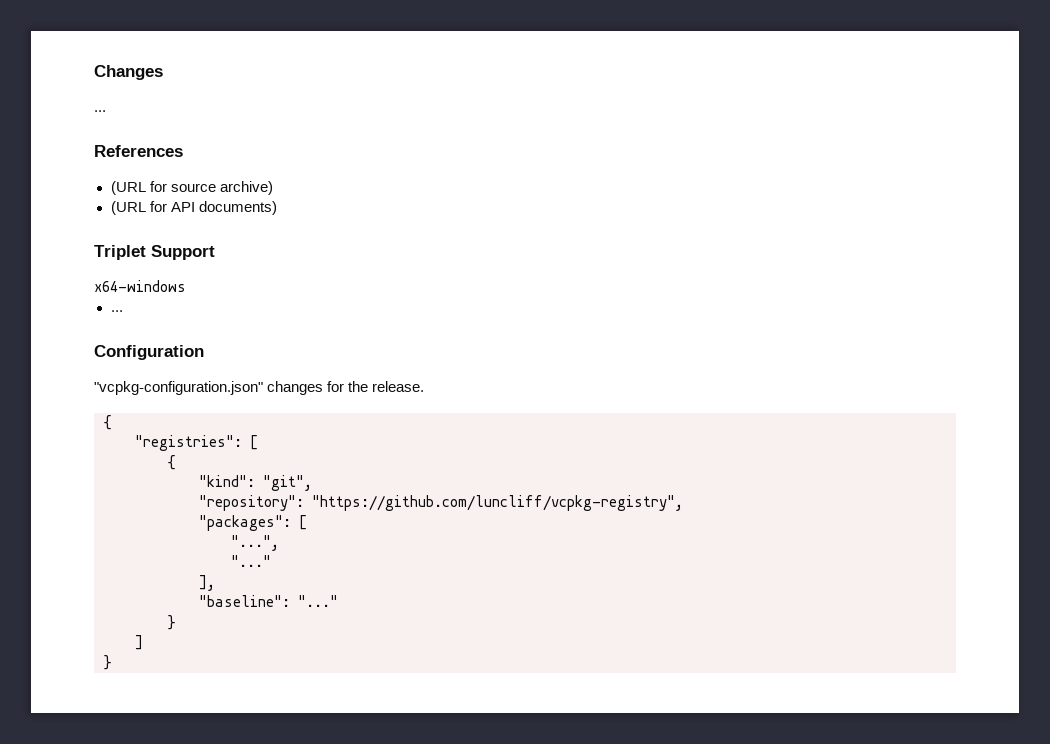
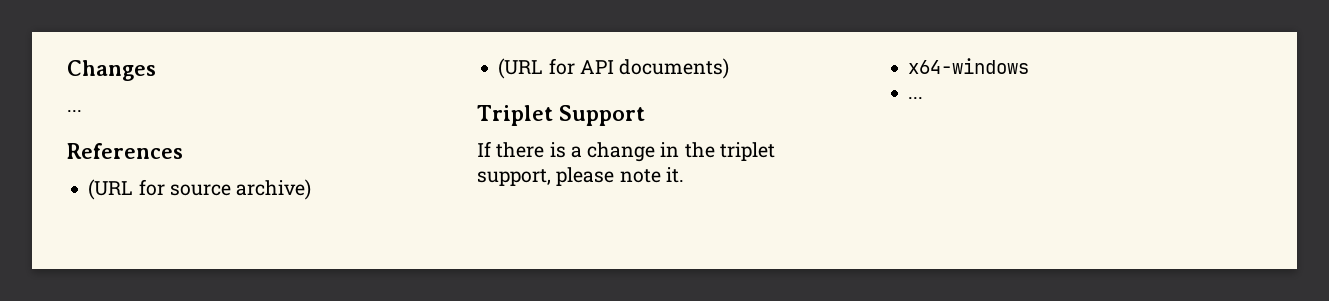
+ If there is a change in the triplet support, please note it.
  x64-windows
  ...
- Configuration
- "vcpkg-configuration.json" changes for the release.
- {
- "registries": [
- {
- "kind": "git",
- "repository": "https://github.com/luncliff/vcpkg-registry",
- "packages": [
- "...",
- "..."
- ],
- "baseline": "..."
- }
- ]
- }

